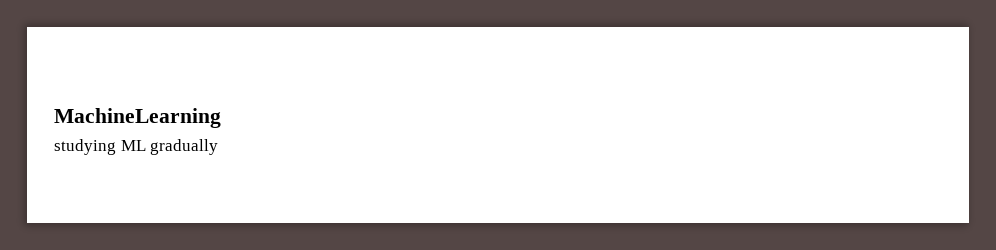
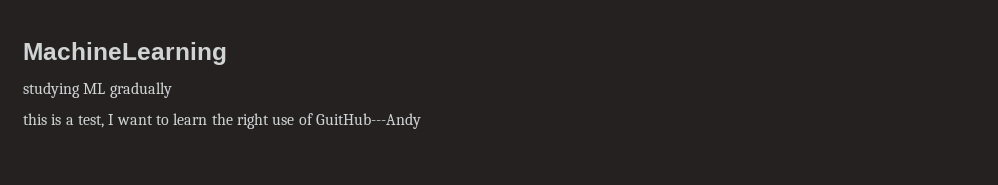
+ this is a test, I want to learn the right use of GuitHub---Andy

